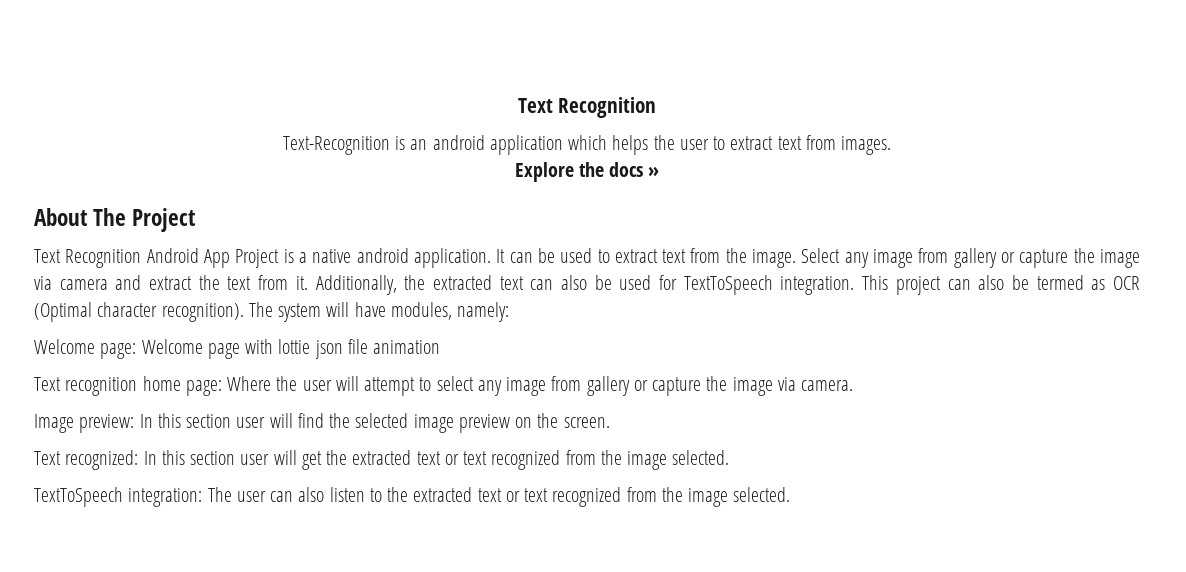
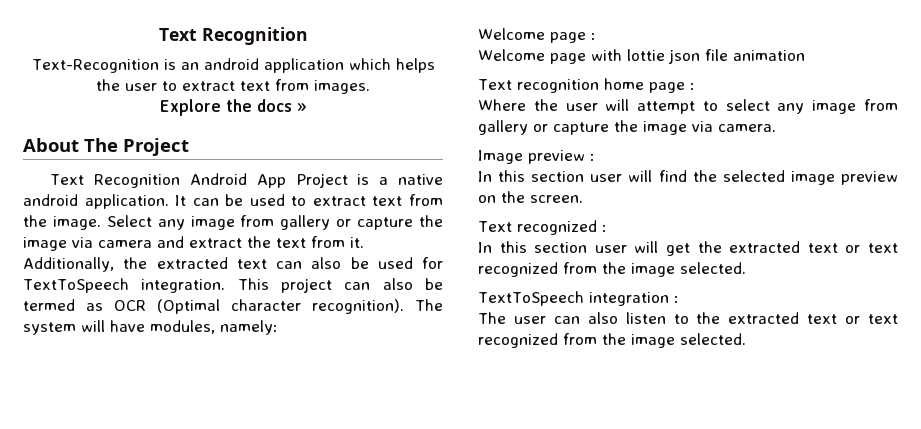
- Welcome page: Welcome page with lottie json file animation
+ Welcome page :
+ Welcome page with lottie json file animation
- Text recognition home page: Where the user will attempt to select any image from gallery or capture the image via camera.
+ Text recognition home page :
+ Where the user will attempt to select any image from gallery or capture the image via camera.
- Image preview: In this section user will find the selected image preview on the screen.
+ Image preview :
+ In this section user will find the selected image preview on the screen.
- Text recognized: In this section user will get the extracted text or text recognized from the image selected.
+ Text recognized :
+ In this section user will get the extracted text or text recognized from the image selected.
- TextToSpeech integration: The user can also listen to the extracted text or text recognized from the image selected.
+ TextToSpeech integration :
+ The user can also listen to the extracted text or text recognized from the image selected.

